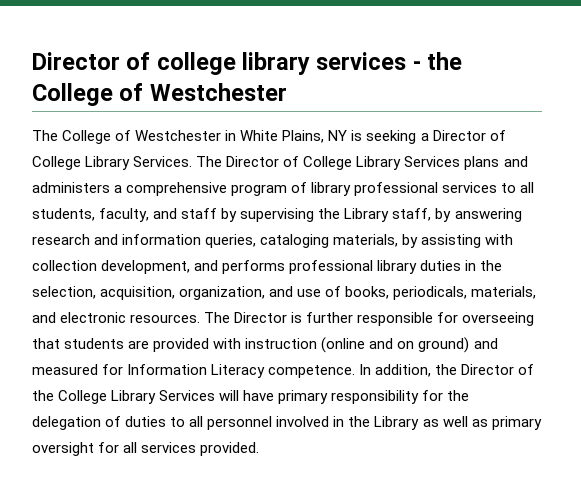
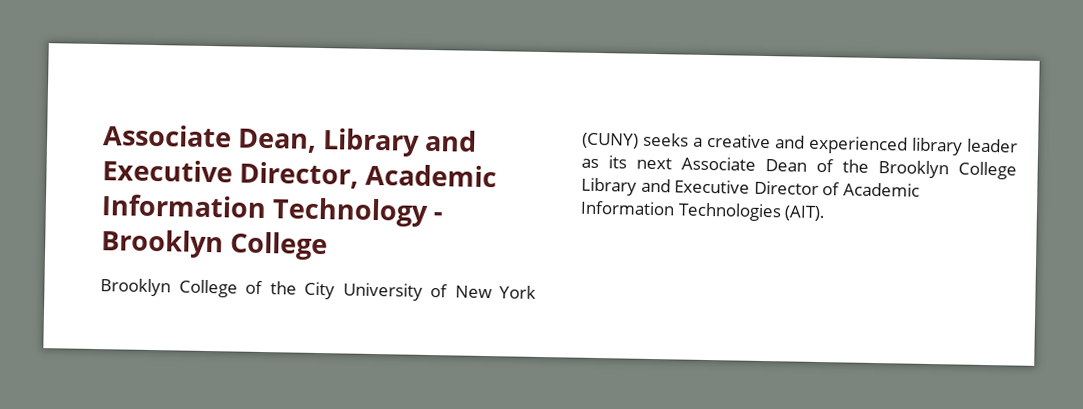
- Director of college library services - the College of Westchester
- The College of Westchester in White Plains, NY is seeking a Director of College Library Services. The Director of College Library Services plans and administers a comprehensive program of library professional services to all students, faculty, and staff by supervising the Library staff, by answering research and information queries, cataloging materials, by assisting with collection development, and performs professional library duties in the selection, acquisition, organization, and use of books, periodicals, materials, and electronic resources. The Director is further responsible for overseeing that students are provided with instruction (online and on ground) and measured for Information Literacy competence. In addition, the Director of the College Library Services will have primary responsibility for the delegation of duties to all personnel involved in the Library as well as primary oversight for all services provided.
+ Associate Dean, Library and Executive Director, Academic Information Technology - Brooklyn College
+ Brooklyn College of the City University of New York (CUNY) seeks a creative and experienced library leader as its next Associate Dean of the Brooklyn College Library and Executive Director of Academic Information Technologies (AIT).

